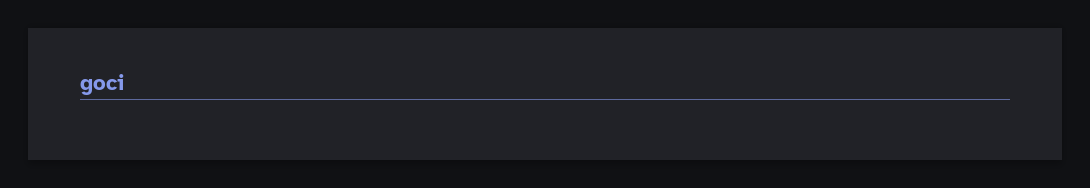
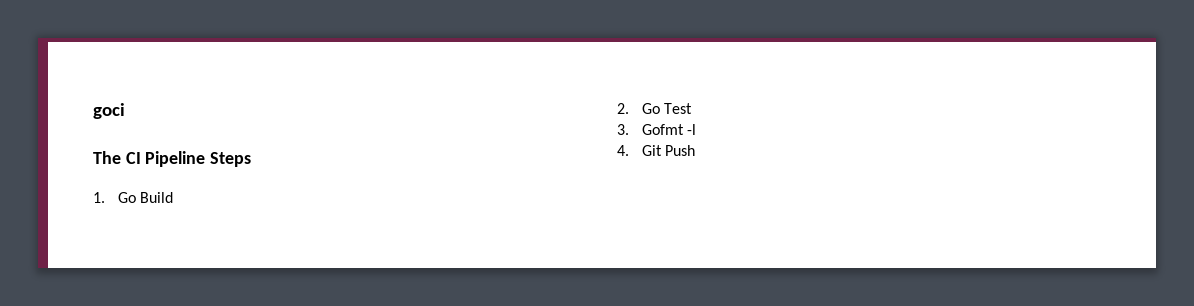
+ The CI Pipeline Steps
+ 1. Go Build
+ 2. Go Test
+ 3. Gofmt -l
+ 4. Git Push

